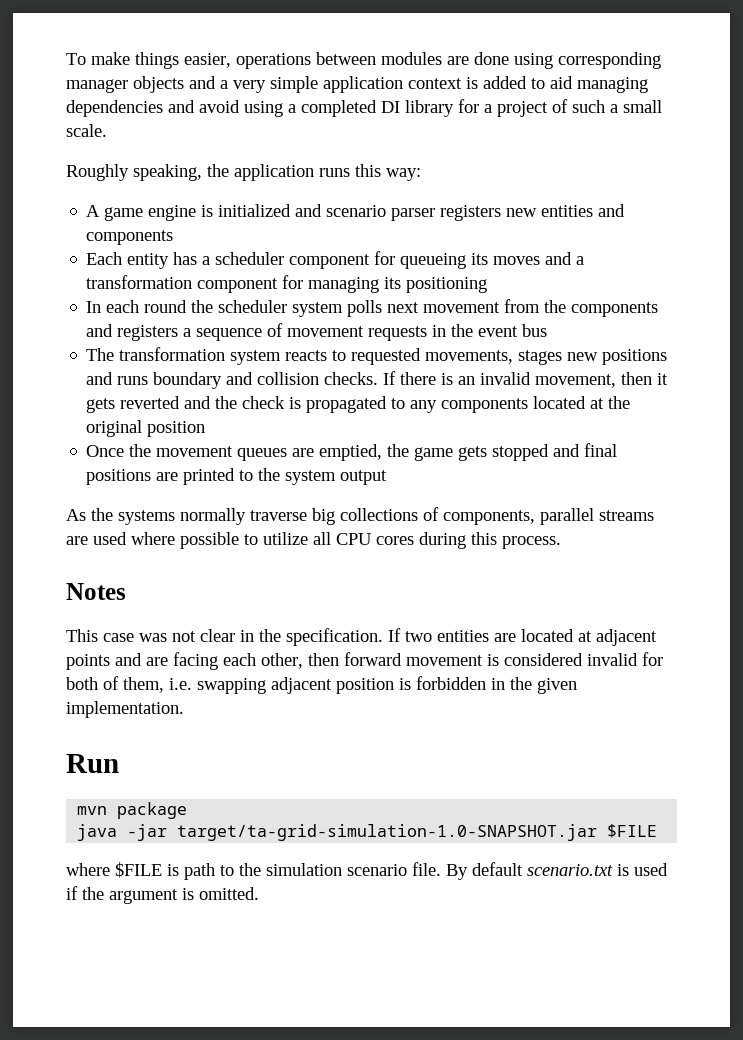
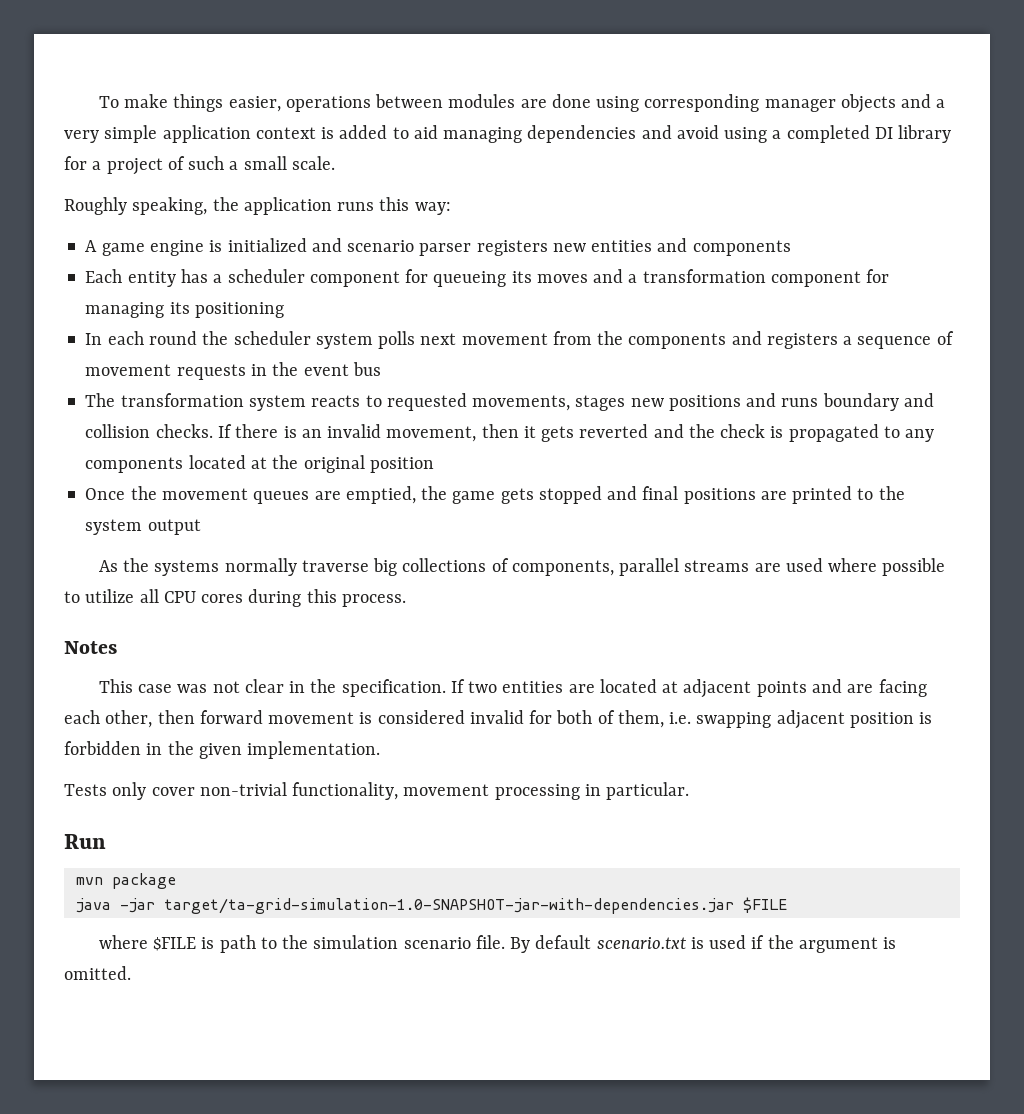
+ Tests only cover non-trivial functionality, movement processing in particular.
- java -jar target/ta-grid-simulation-1.0-SNAPSHOT.jar $FILE
+ java -jar target/ta-grid-simulation-1.0-SNAPSHOT-jar-with-dependencies.jar $FILE

